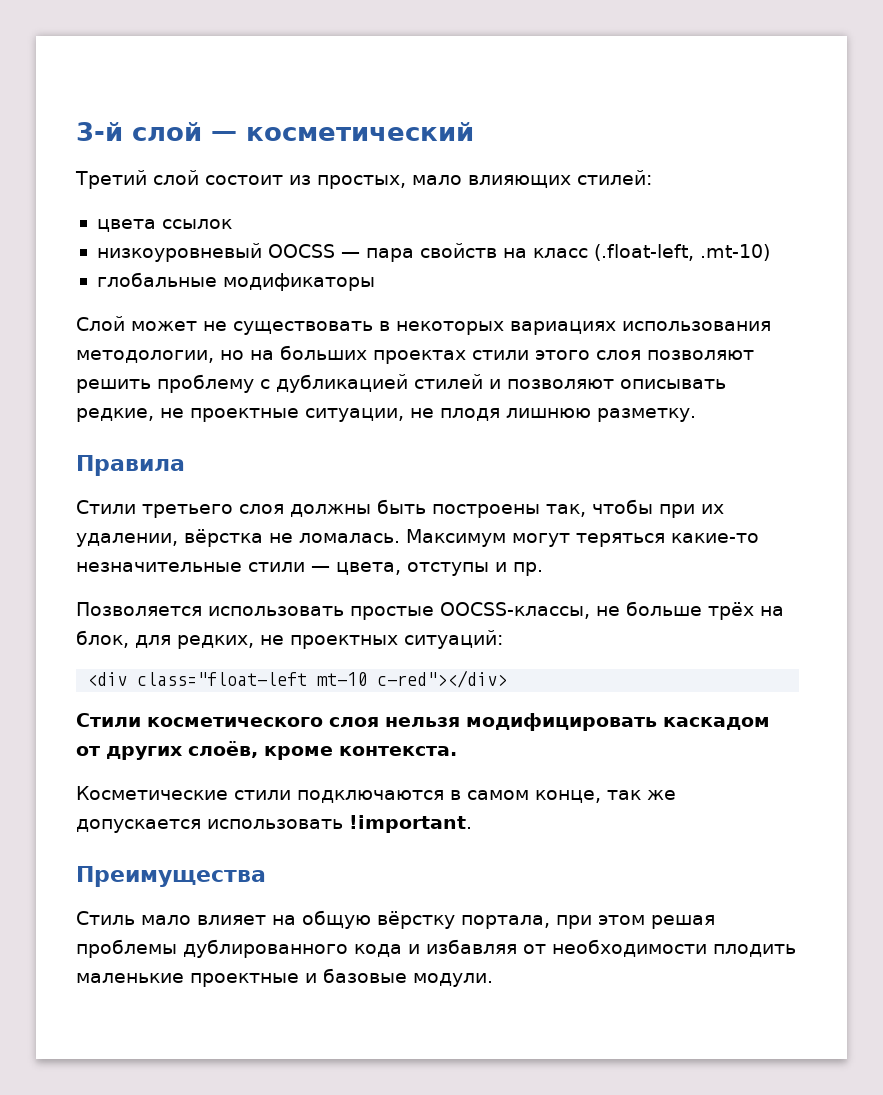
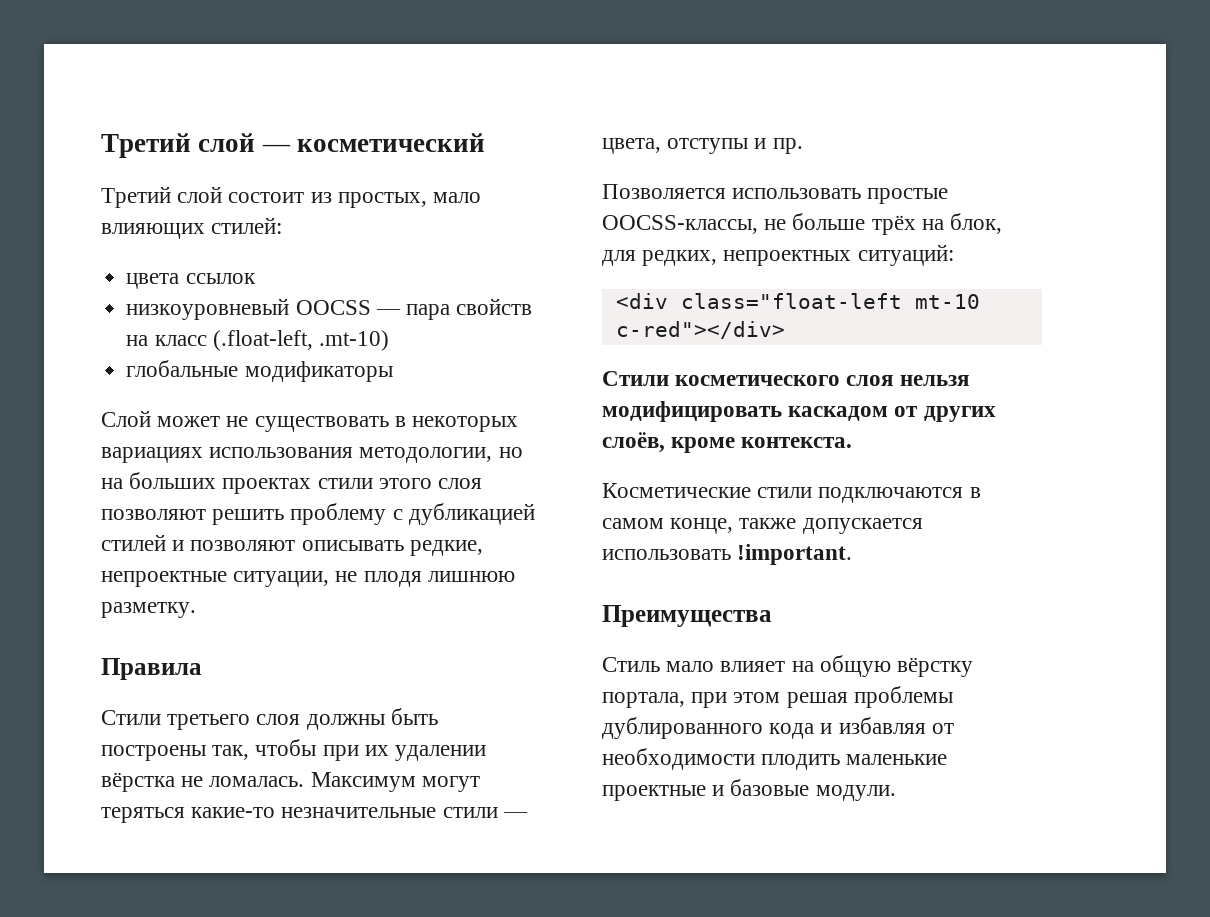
- 3-й слой — косметический
+ Третий слой — косметический
- Слой может не существовать в некоторых вариациях использования методологии, но на больших проектах стили этого слоя позволяют решить проблему с дубликацией стилей и позволяют описывать редкие, не проектные ситуации, не плодя лишнюю разметку.
+ Слой может не существовать в некоторых вариациях использования методологии, но на больших проектах стили этого слоя позволяют решить проблему с дубликацией стилей и позволяют описывать редкие, непроектные ситуации, не плодя лишнюю разметку.
- Стили третьего слоя должны быть построены так, чтобы при их удалении, вёрстка не ломалась.
+ Стили третьего слоя должны быть построены так, чтобы при их удалении вёрстка не ломалась.
- Позволяется использовать простые OOCSS-классы, не больше трёх на блок, для редких, не проектных ситуаций:
+ Позволяется использовать простые OOCSS-классы, не больше трёх на блок, для редких, непроектных ситуаций:
- Косметические стили подключаются в самом конце, так же допускается использовать !important.
+ Косметические стили подключаются в самом конце, также допускается использовать !important.

